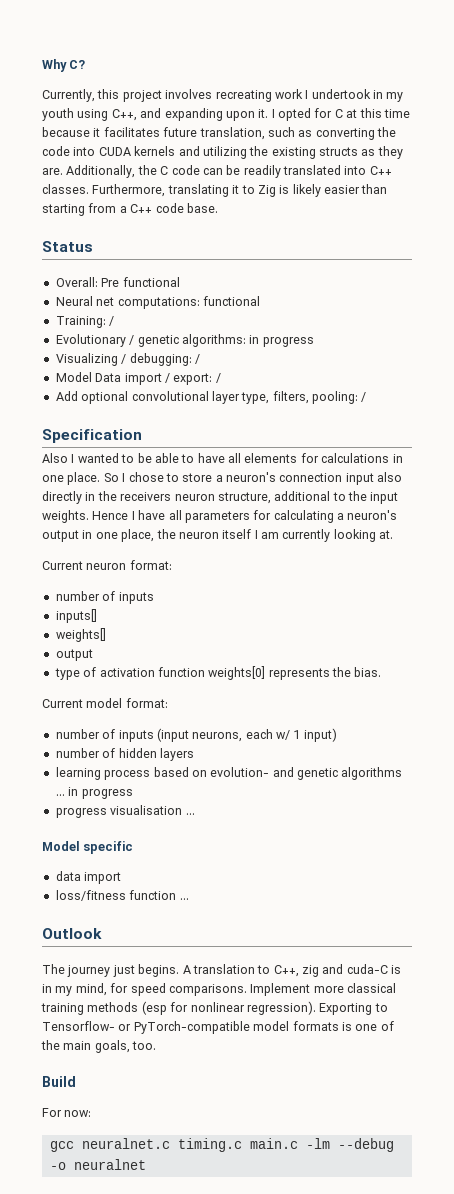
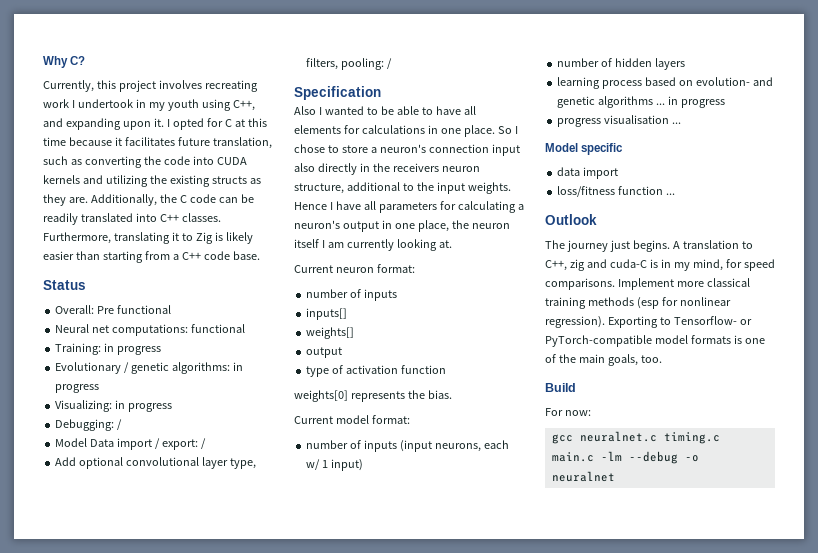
- Training: /
+ Training: in progress
- Visualizing / debugging: /
+ Visualizing: in progress
+ Debugging: /
- type of activation function weights[0] represents the bias.
+ type of activation function
+ weights[0] represents the bias.

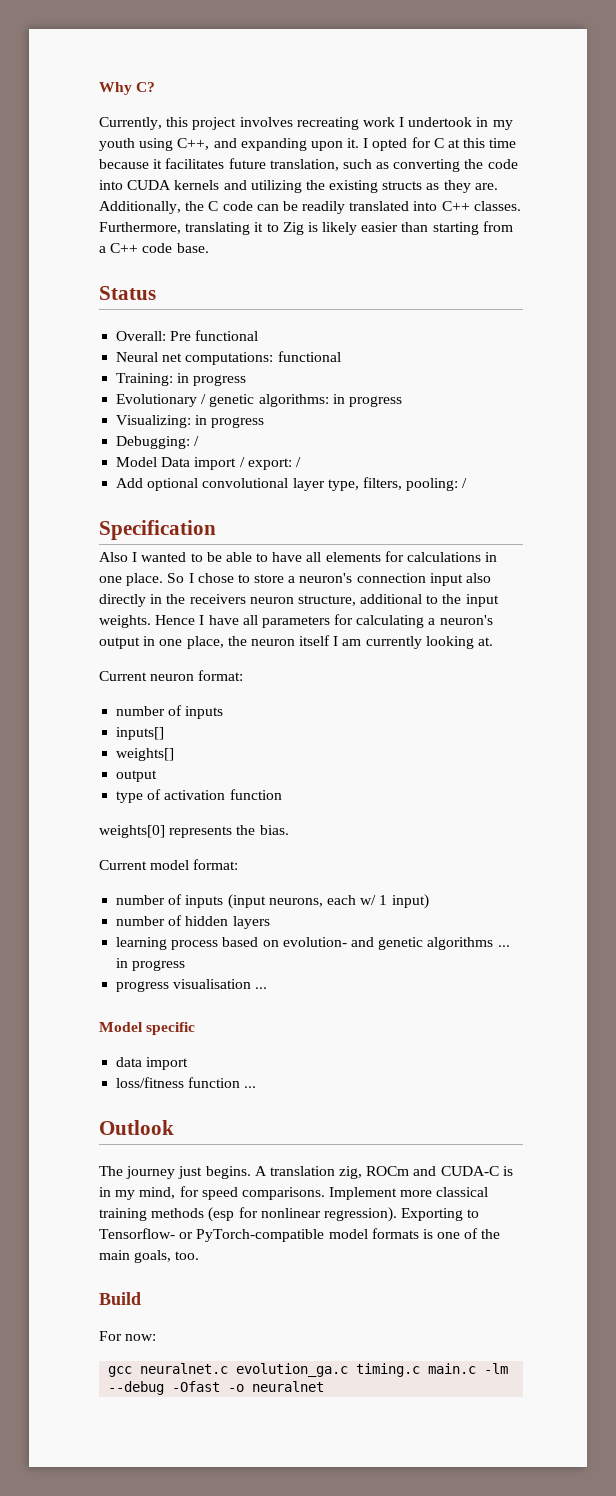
- A translation to C++, zig and cuda-C is in my mind, for speed comparisons.
+ A translation zig, ROCm and CUDA-C is in my mind, for speed comparisons.
- gcc neuralnet.c timing.c main.c -lm --debug -o neuralnet
+ gcc neuralnet.c evolution_ga.c timing.c main.c -lm --debug -Ofast -o neuralnet

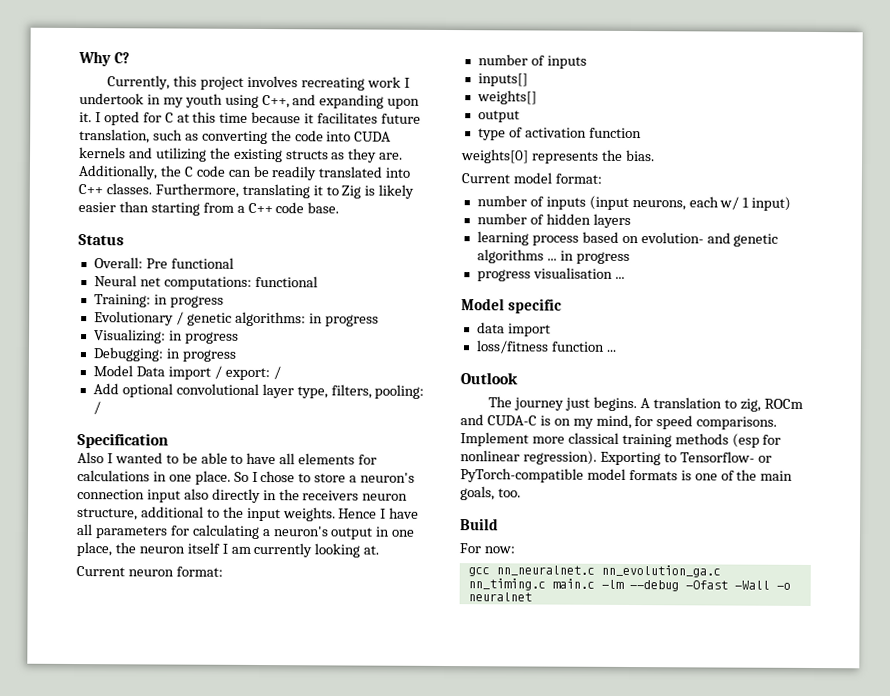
- Debugging: /
+ Debugging: in progress
- A translation zig, ROCm and CUDA-C is in my mind, for speed comparisons.
+ A translation to zig, ROCm and CUDA-C is on my mind, for speed comparisons.
- gcc neuralnet.c evolution_ga.c timing.c main.c -lm --debug -Ofast -o neuralnet
+ gcc nn_neuralnet.c nn_evolution_ga.c nn_timing.c main.c -lm --debug -Ofast -Wall -o neuralnet

